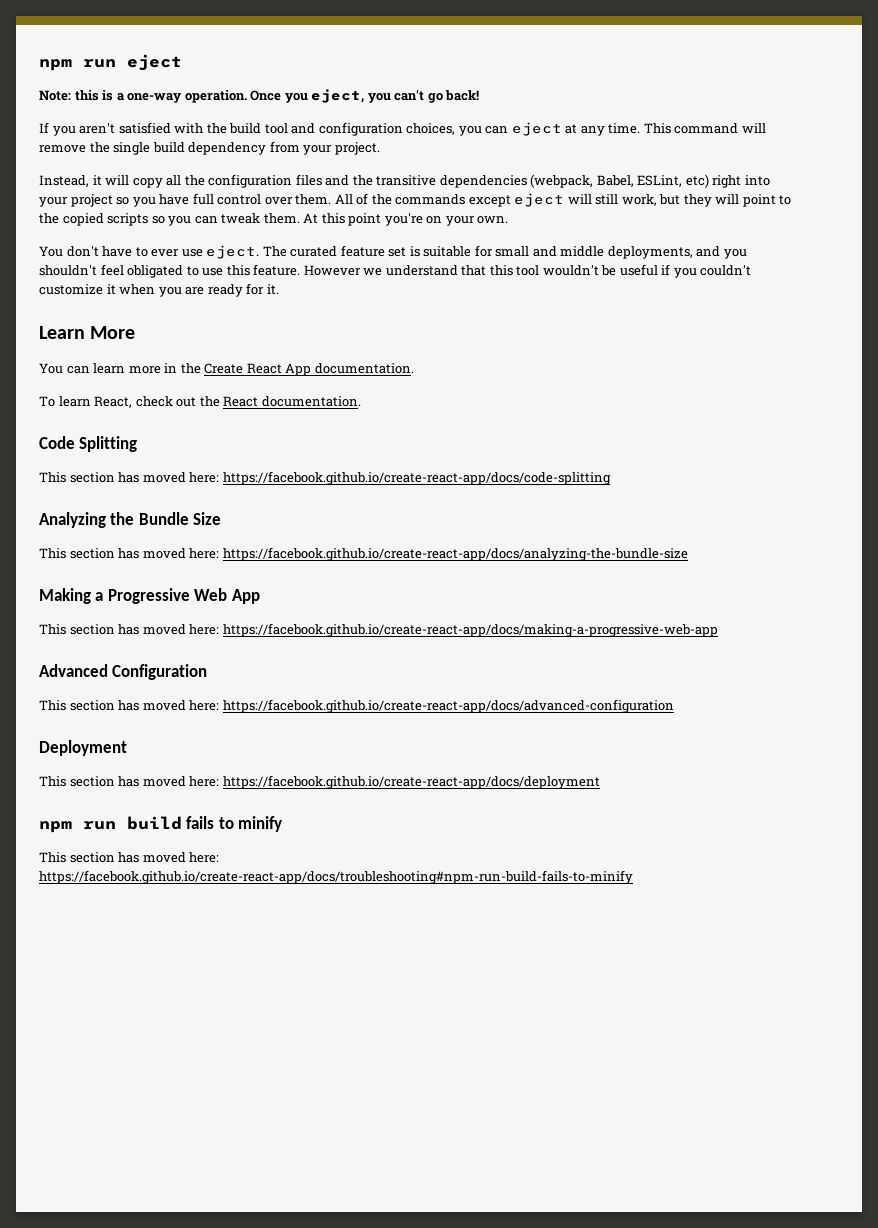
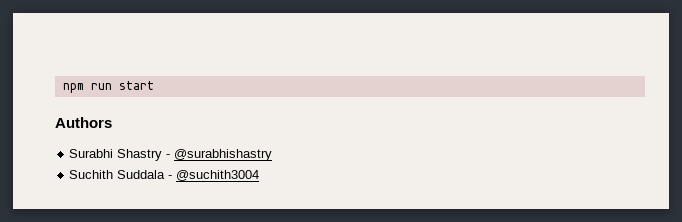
- npm run eject
- Note: this is a one-way operation. Once you eject, you can't go back!
- If you aren't satisfied with the build tool and configuration choices, you can eject at any time. This command will remove the single build dependency from your project.
- Instead, it will copy all the configuration files and the transitive dependencies (webpack, Babel, ESLint, etc) right into your project so you have full control over them. All of the commands except eject will still work, but they will point to the copied scripts so you can tweak them. At this point you're on your own.
- You don't have to ever use eject. The curated feature set is suitable for small and middle deployments, and you shouldn't feel obligated to use this feature. However we understand that this tool wouldn't be useful if you couldn't customize it when you are ready for it.
- Learn More
- You can learn more in the Create React App documentation.
- To learn React, check out the React documentation.
- Code Splitting
- This section has moved here: https://facebook.github.io/create-react-app/docs/code-splitting
- Analyzing the Bundle Size
- This section has moved here: https://facebook.github.io/create-react-app/docs/analyzing-the-bundle-size
- Making a Progressive Web App
- This section has moved here: https://facebook.github.io/create-react-app/docs/making-a-progressive-web-app
- Advanced Configuration
- This section has moved here: https://facebook.github.io/create-react-app/docs/advanced-configuration
- Deployment
- This section has moved here: https://facebook.github.io/create-react-app/docs/deployment
- npm run build fails to minify
- This section has moved here: https://facebook.github.io/create-react-app/docs/troubleshooting#npm-run-build-fails-to-minify
+ npm run start
+ Authors
+ Surabhi Shastry - @surabhishastry
+ Suchith Suddala - @suchith3004

